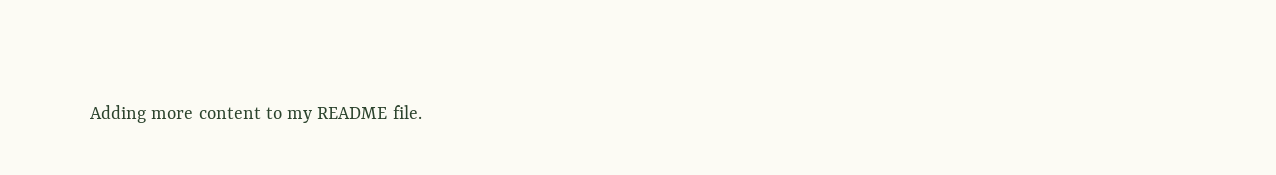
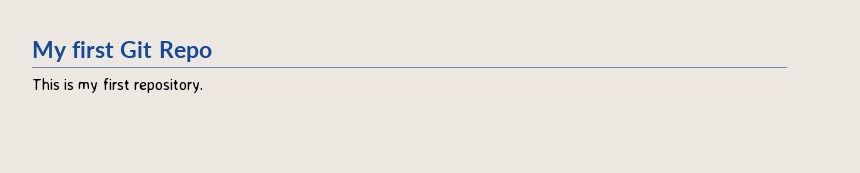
- Adding more content to my README file.
+ My first Git Repo
+ This is my first repository.

